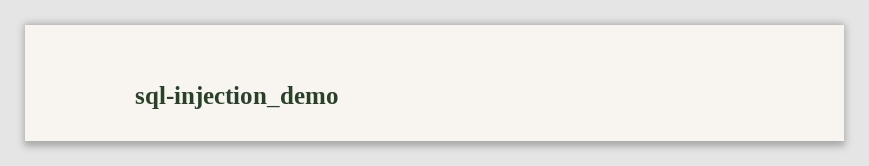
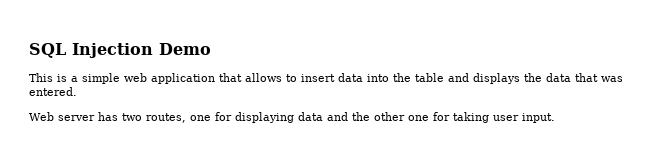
- sql-injection_demo
+ SQL Injection Demo
+ This is a simple web application that allows to insert data into the table and displays the data that was entered.
+ Web server has two routes, one for displaying data and the other one for taking user input.

